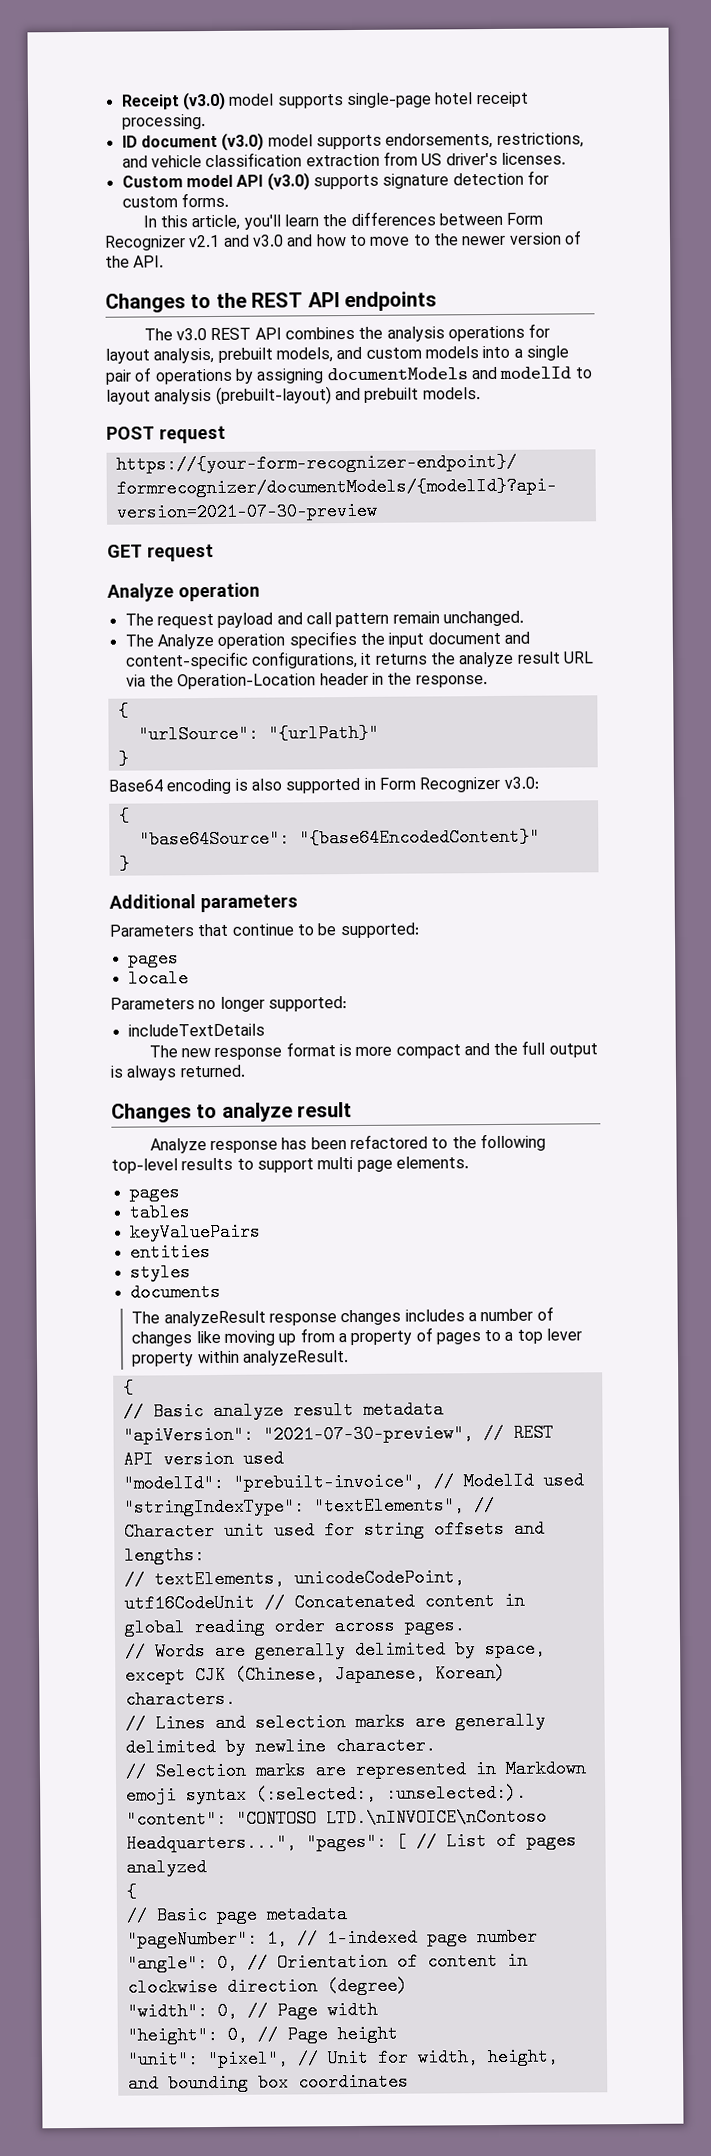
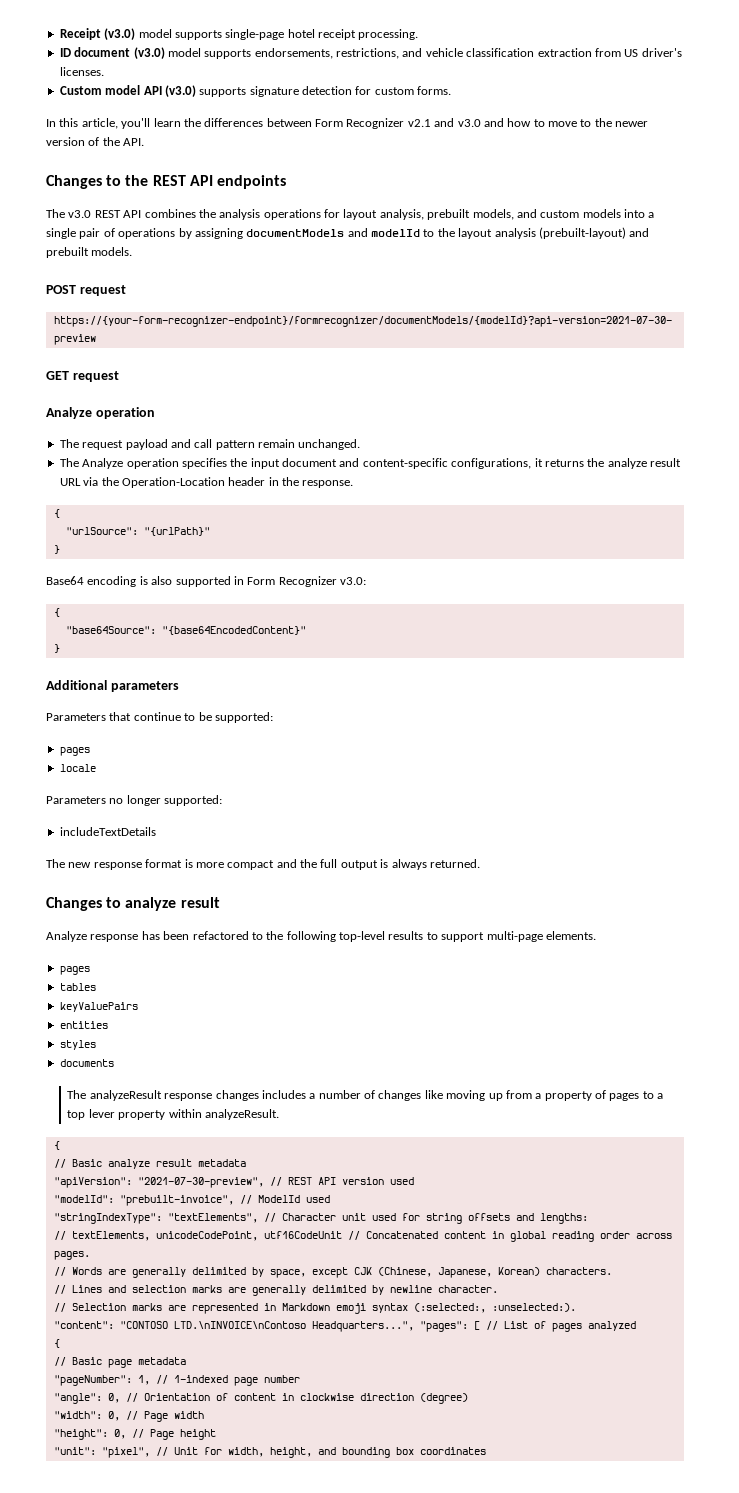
- The v3.0 REST API combines the analysis operations for layout analysis, prebuilt models, and custom models into a single pair of operations by assigning documentModels and modelId to layout analysis (prebuilt-layout) and prebuilt models.
+ The v3.0 REST API combines the analysis operations for layout analysis, prebuilt models, and custom models into a single pair of operations by assigning documentModels and modelId to the layout analysis (prebuilt-layout) and prebuilt models.
- Analyze response has been refactored to the following top-level results to support multi page elements.
+ Analyze response has been refactored to the following top-level results to support multi-page elements.

